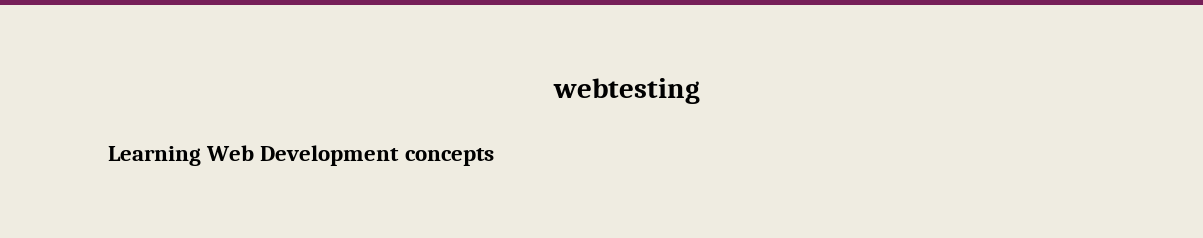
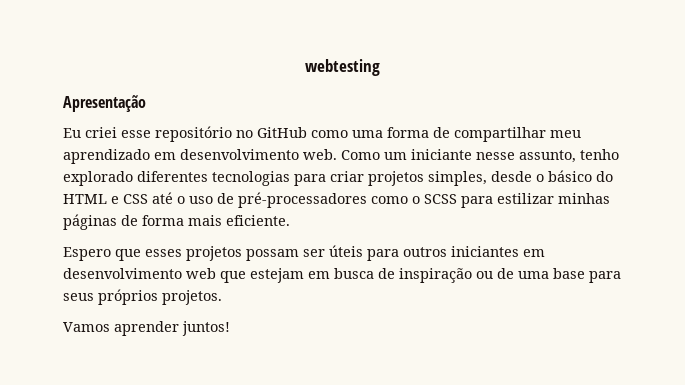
- Learning Web Development concepts
+ Apresentação
+ Eu criei esse repositório no GitHub como uma forma de compartilhar meu aprendizado em desenvolvimento web. Como um iniciante nesse assunto, tenho explorado diferentes tecnologias para criar projetos simples, desde o básico do HTML e CSS até o uso de pré-processadores como o SCSS para estilizar minhas páginas de forma mais eficiente.
+ Espero que esses projetos possam ser úteis para outros iniciantes em desenvolvimento web que estejam em busca de inspiração ou de uma base para seus próprios projetos.
+ Vamos aprender juntos!

